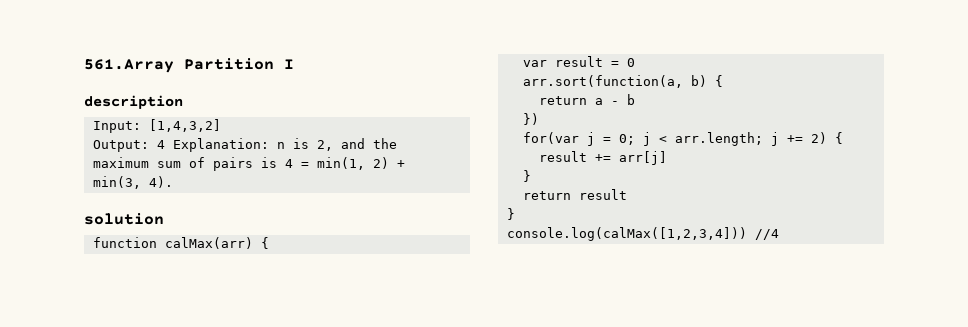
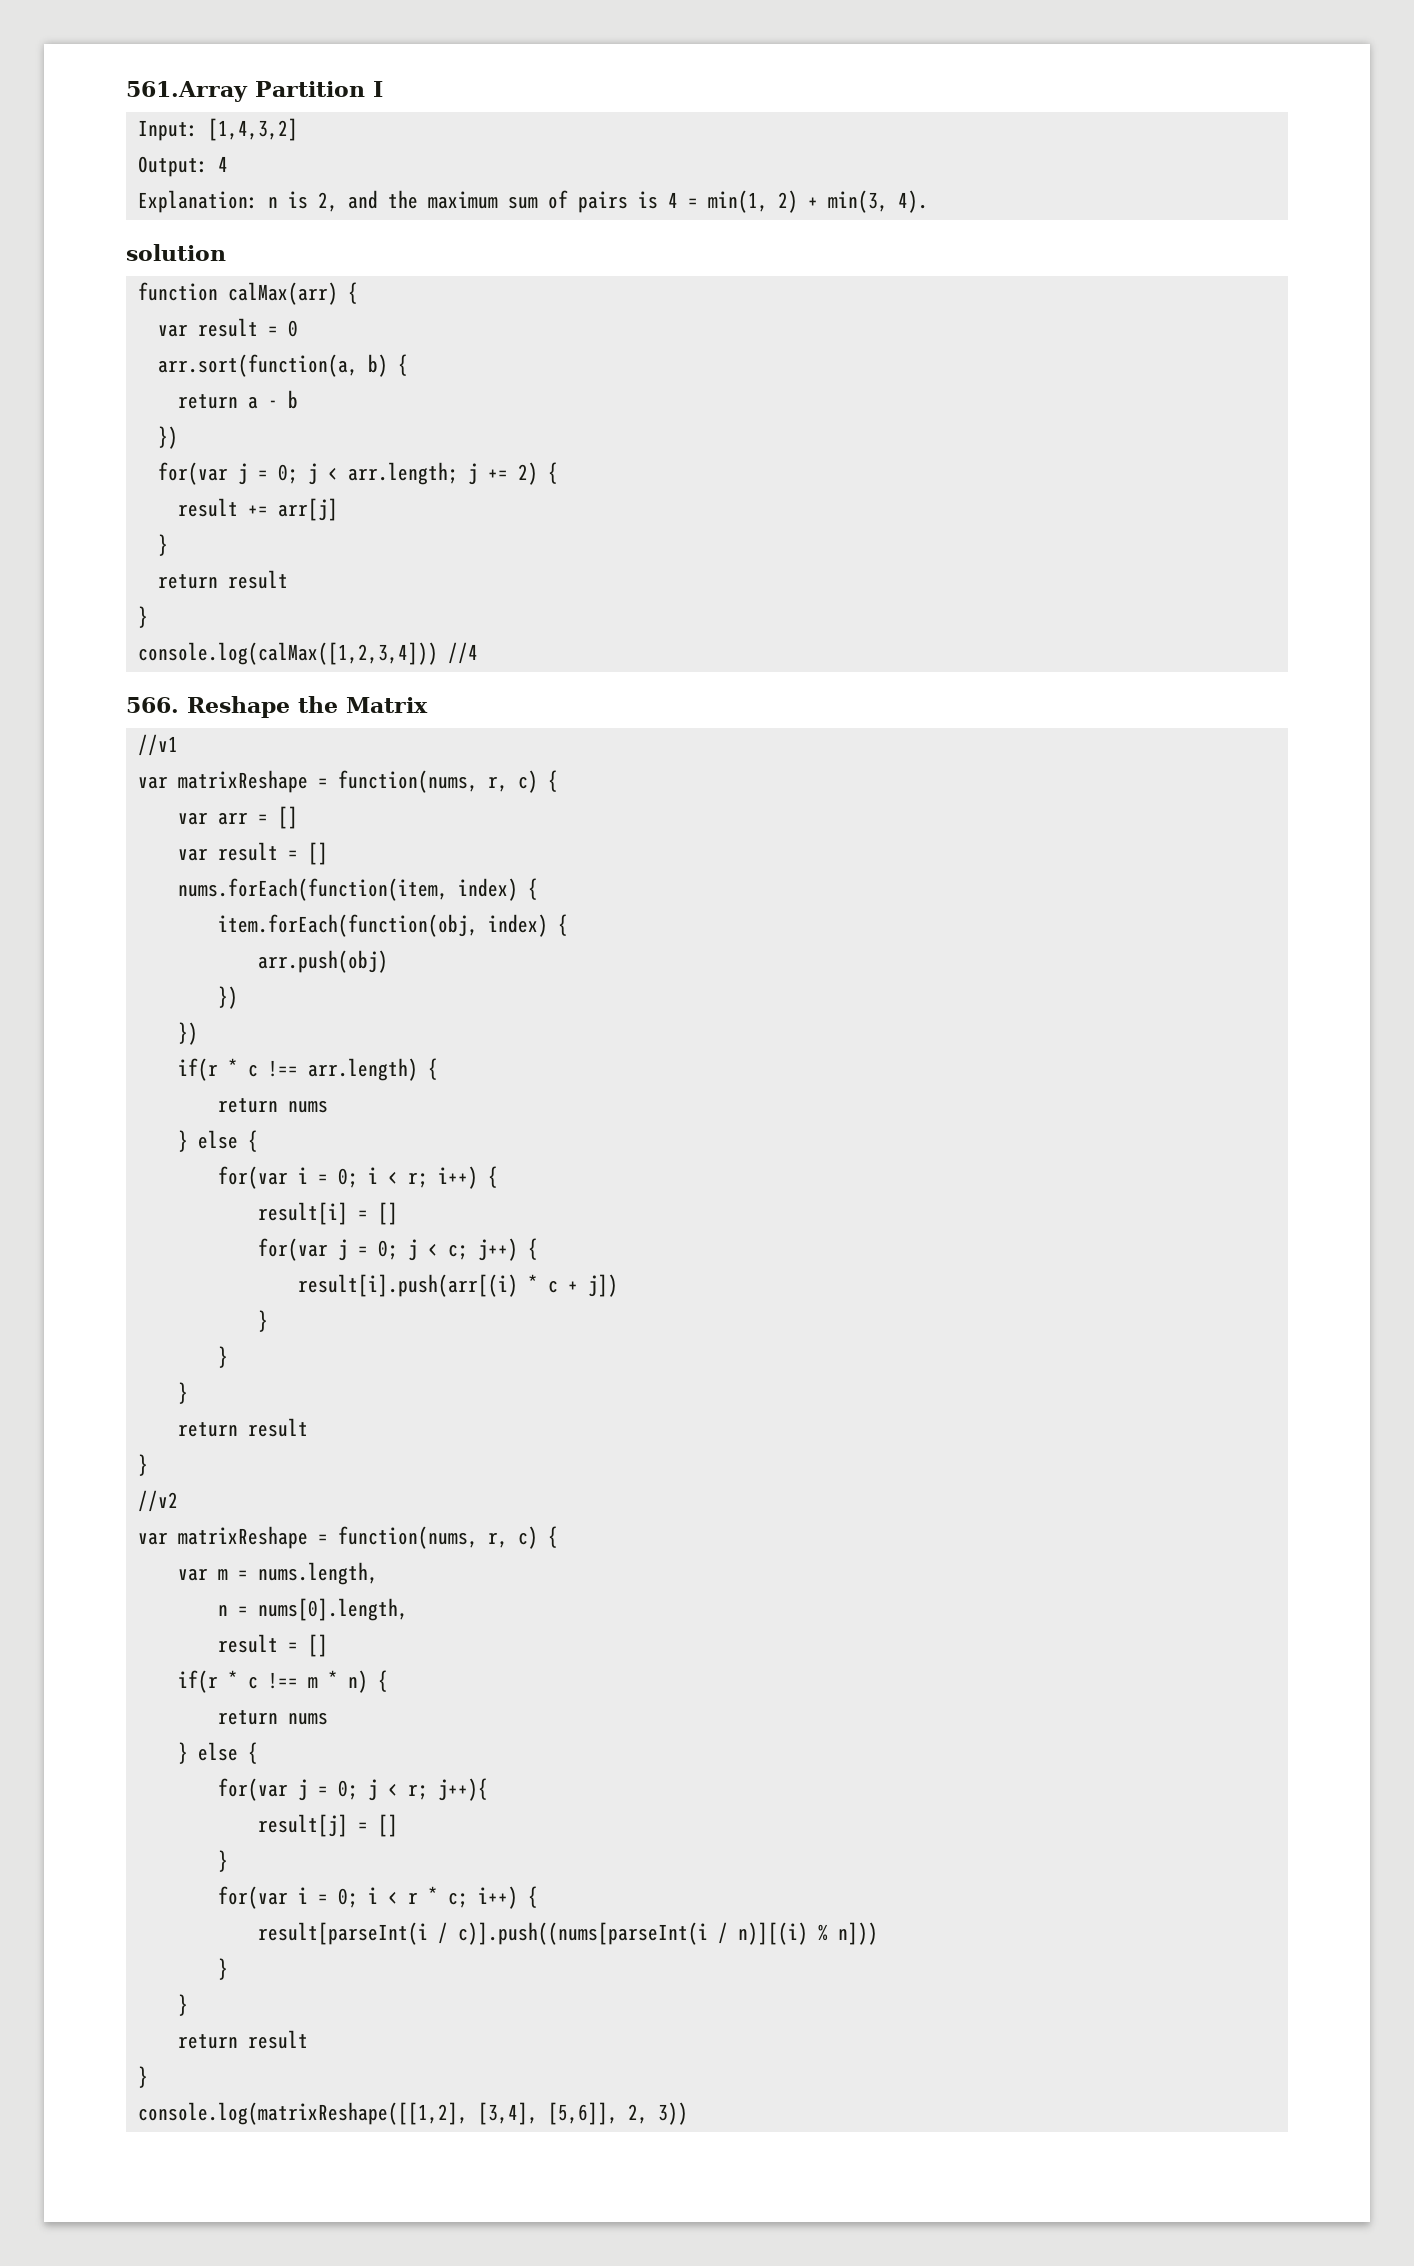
- description
- Output: 4 Explanation: n is 2, and the maximum sum of pairs is 4 = min(1, 2) + min(3, 4).
+ Output: 4
+ Explanation: n is 2, and the maximum sum of pairs is 4 = min(1, 2) + min(3, 4).
+ 566. Reshape the Matrix
+ //v1
+ var matrixReshape = function(nums, r, c) {
+ var arr = []
+ var result = []
+ nums.forEach(function(item, index) {
+ item.forEach(function(obj, index) {
+ arr.push(obj)
+ })
+ })
+ if(r * c !== arr.length) {
+ return nums
+ } else {
+ for(var i = 0; i < r; i++) {
+ result[i] = []
+ for(var j = 0; j < c; j++) {
+ result[i].push(arr[(i) * c + j])
+ }
+ }
+ }
+ return result
+ }
+ //v2
+ var matrixReshape = function(nums, r, c) {
+ var m = nums.length,
+ n = nums[0].length,
+ result = []
+ if(r * c !== m * n) {
+ return nums
+ } else {
+ for(var j = 0; j < r; j++){
+ result[j] = []
+ }
+ for(var i = 0; i < r * c; i++) {
+ result[parseInt(i / c)].push((nums[parseInt(i / n)][(i) % n]))
+ }
+ }
+ return result
+ }
+ console.log(matrixReshape([[1,2], [3,4], [5,6]], 2, 3))

